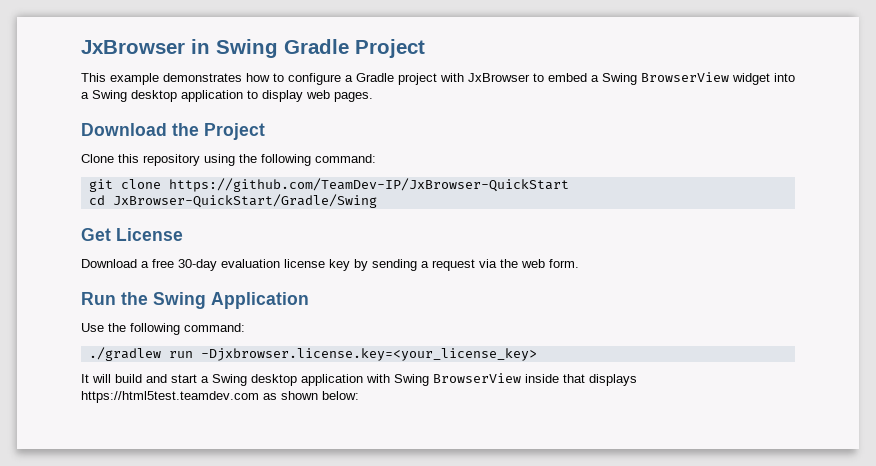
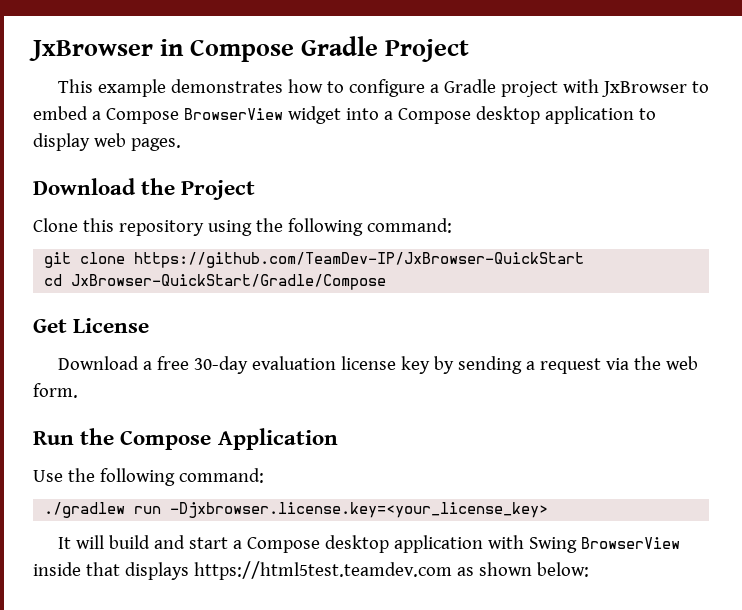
- JxBrowser in Swing Gradle Project
+ JxBrowser in Compose Gradle Project
- This example demonstrates how to configure a Gradle project with JxBrowser to embed a Swing BrowserView widget into a Swing desktop application to display web pages.
+ This example demonstrates how to configure a Gradle project with JxBrowser to embed a Compose BrowserView widget into a Compose desktop application to display web pages.
- cd JxBrowser-QuickStart/Gradle/Swing
+ cd JxBrowser-QuickStart/Gradle/Compose
- Run the Swing Application
+ Run the Compose Application
- It will build and start a Swing desktop application with Swing BrowserView inside that displays https://html5test.teamdev.com as shown below:
+ It will build and start a Compose desktop application with Swing BrowserView inside that displays https://html5test.teamdev.com as shown below:

